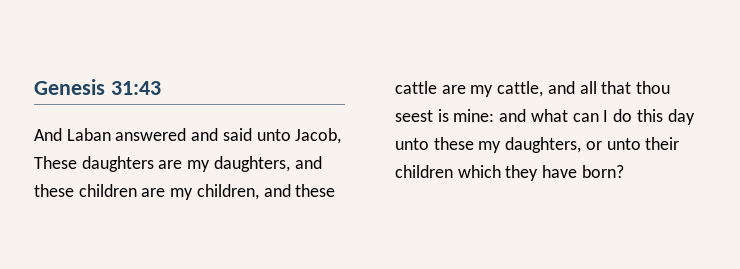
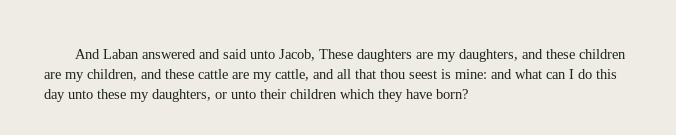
- Genesis 31:43

